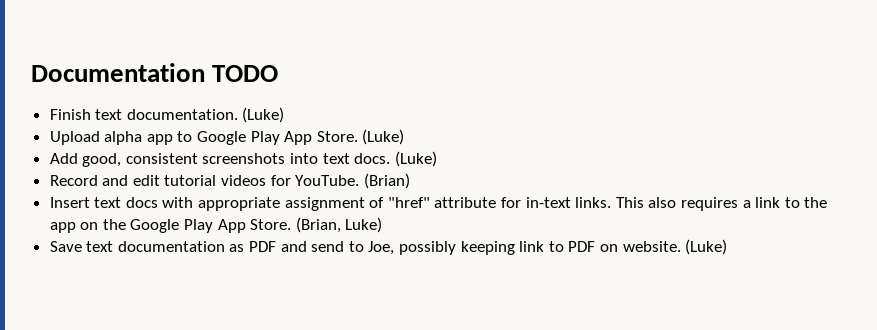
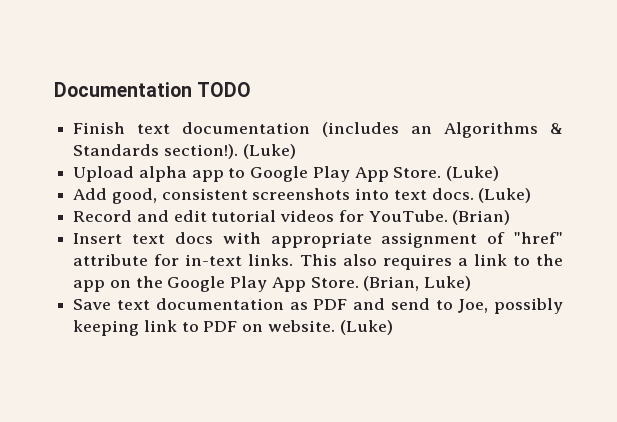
- Finish text documentation.
+ Finish text documentation (includes an Algorithms & Standards section!).

